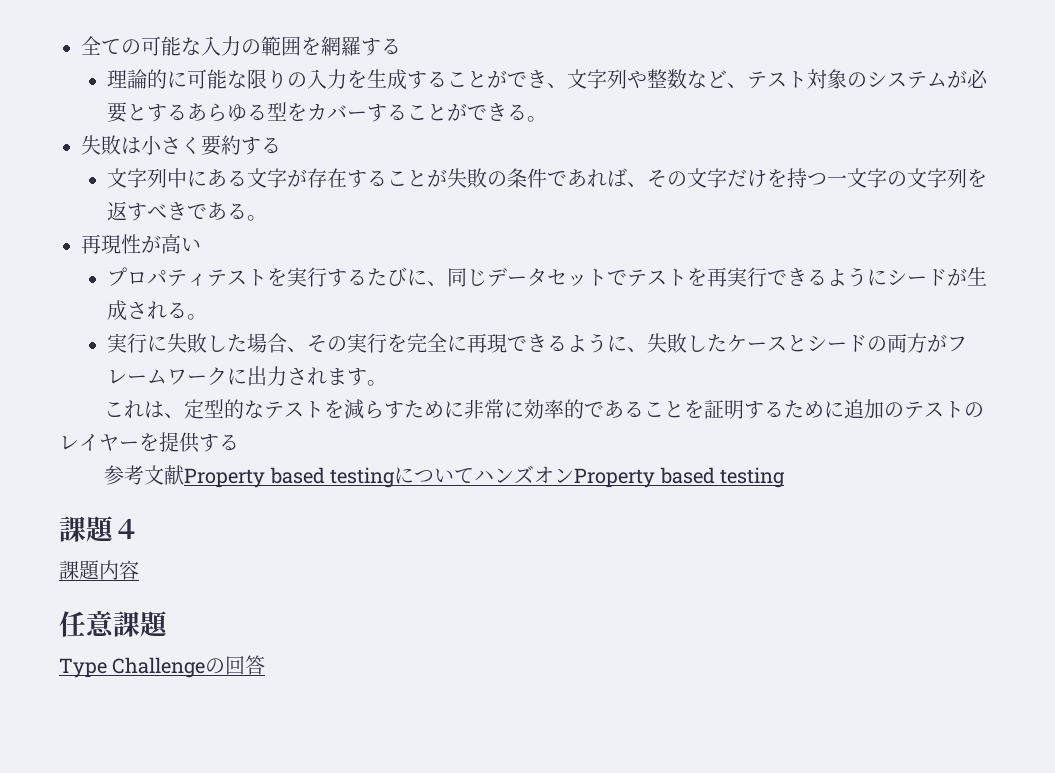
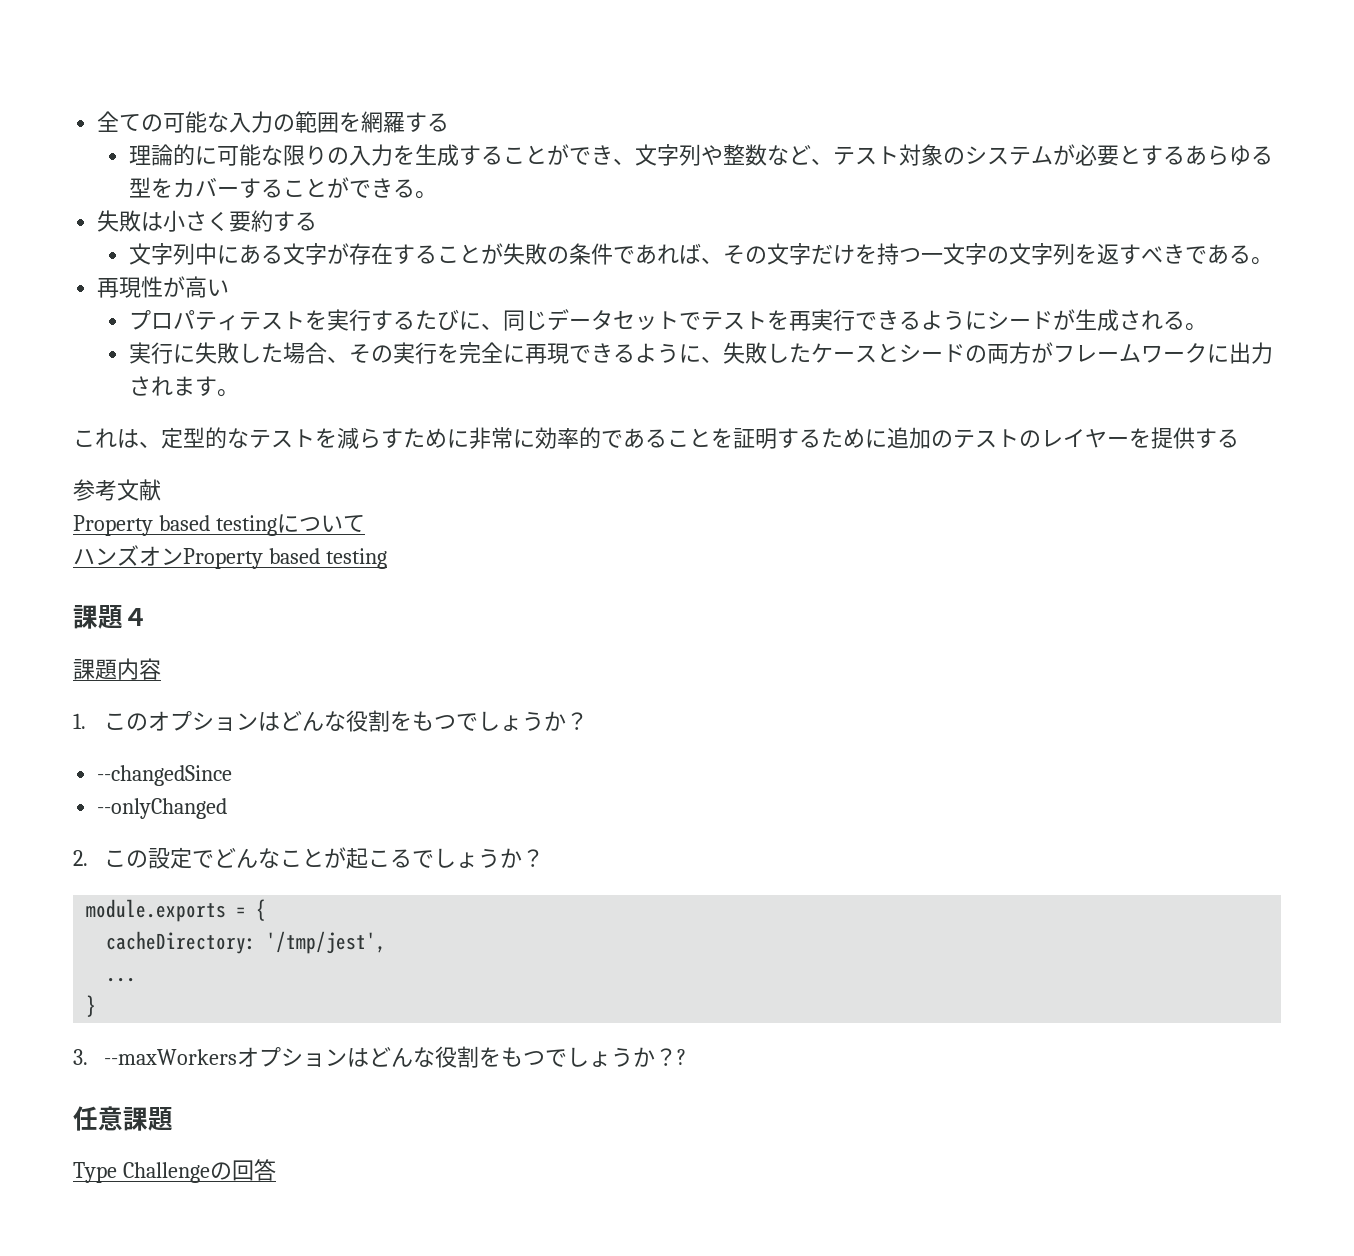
- 参考文献Property based testingについてハンズオンProperty based testing
+ 参考文献
+ Property based testingについて
+ ハンズオンProperty based testing
+ 1.このオプションはどんな役割をもつでしょうか？
+ --changedSince
+ --onlyChanged
+ 2.この設定でどんなことが起こるでしょうか？
+ module.exports = {
+ cacheDirectory: '/tmp/jest',
+ ...
+ }
+ 3. --maxWorkersオプションはどんな役割をもつでしょうか？?

